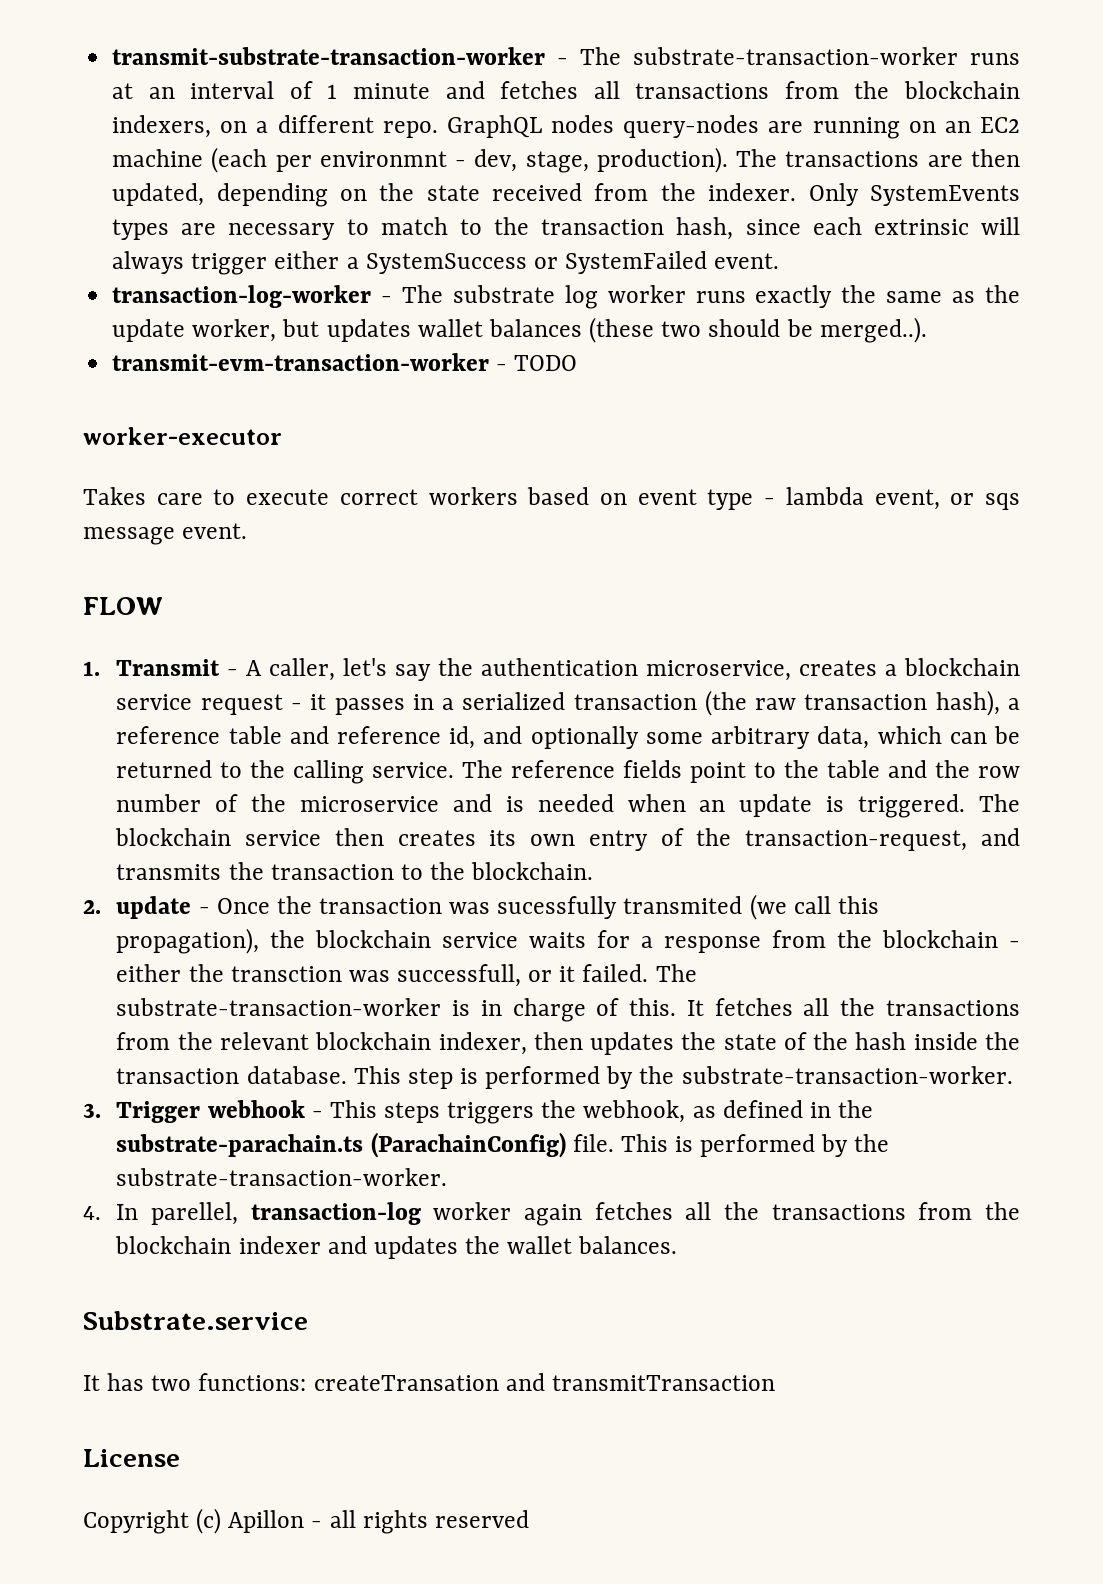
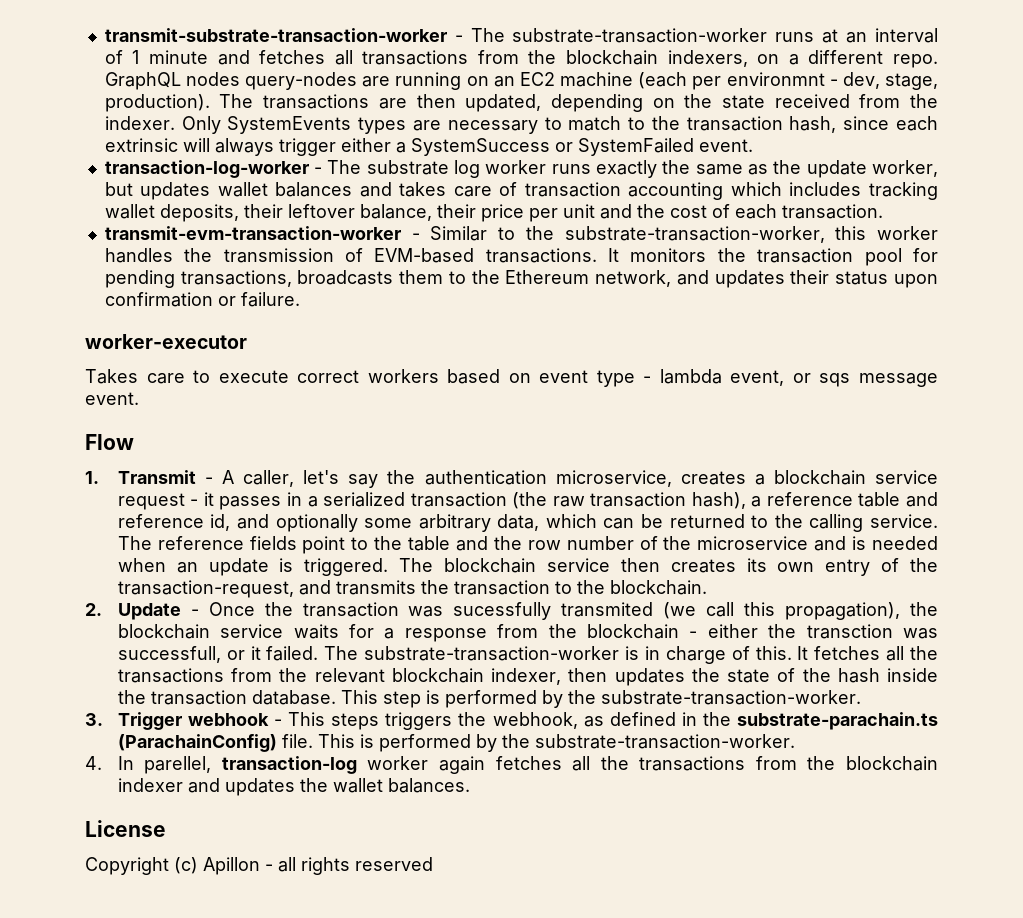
- transaction-log-worker - The substrate log worker runs exactly the same as the update worker, but updates wallet balances (these two should be merged..).
- transmit-evm-transaction-worker - TODO
+ transaction-log-worker - The substrate log worker runs exactly the same as the update worker, but updates wallet balances and takes care of transaction accounting which includes tracking wallet deposits, their leftover balance, their price per unit and the cost of each transaction.
+ transmit-evm-transaction-worker - Similar to the substrate-transaction-worker, this worker handles the transmission of EVM-based transactions. It monitors the transaction pool for pending transactions, broadcasts them to the Ethereum network, and updates their status upon confirmation or failure.
- FLOW
+ Flow
- 2. update - Once the transaction was sucessfully transmited (we call this propagation), the blockchain service waits for a response from the blockchain - either the transction was successfull, or it failed.
+ 2. Update - Once the transaction was sucessfully transmited (we call this propagation), the blockchain service waits for a response from the blockchain - either the transction was successfull, or it failed.
- Substrate.service
- It has two functions: createTransation and transmitTransaction

